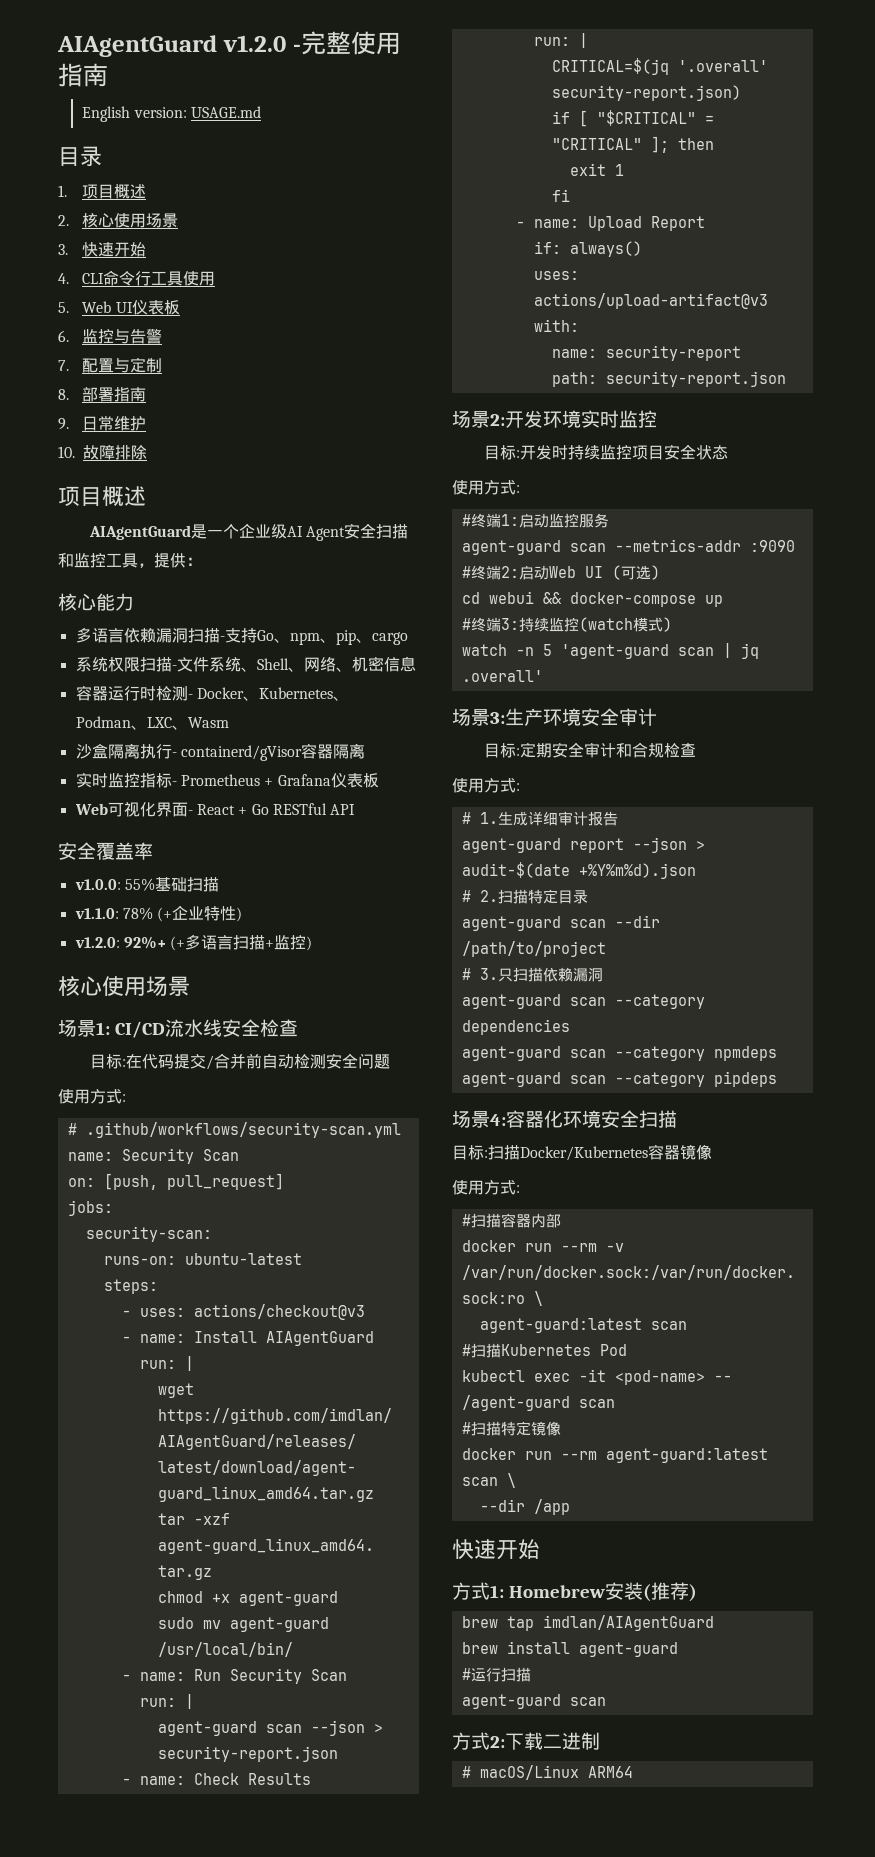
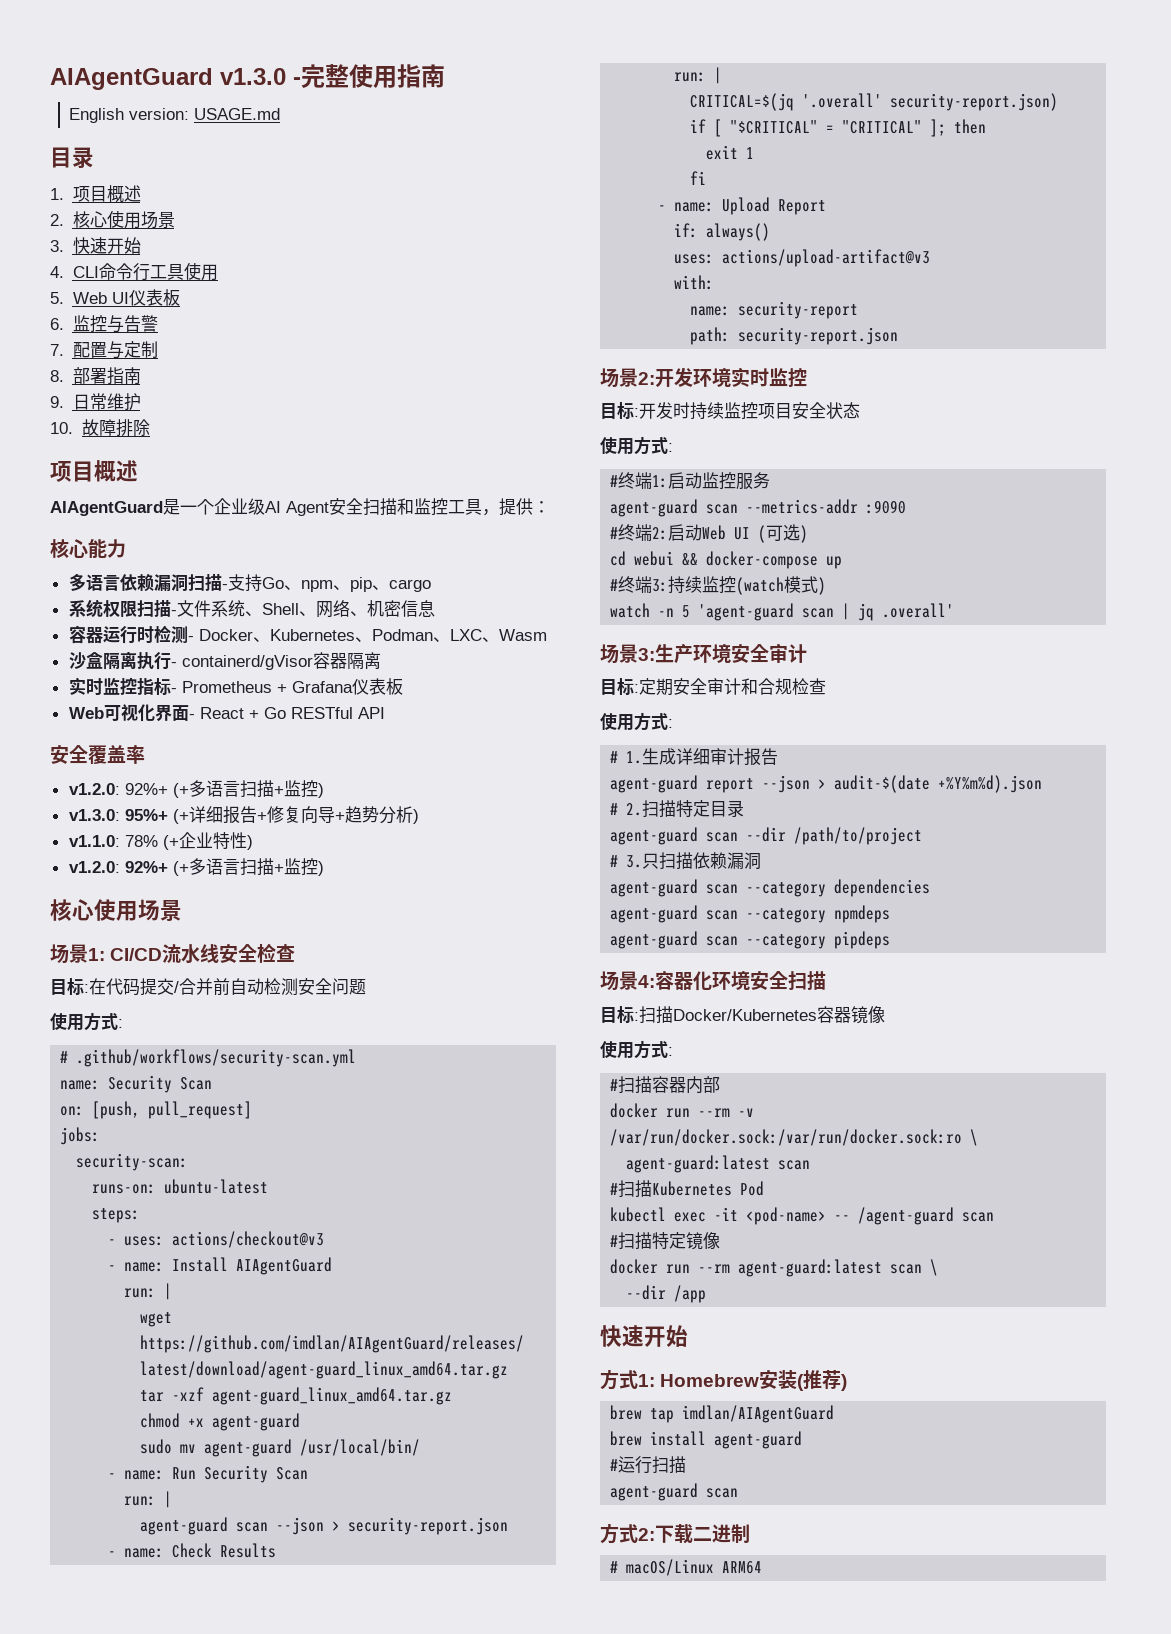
- AIAgentGuard v1.2.0 -完整使用指南
+ AIAgentGuard v1.3.0 -完整使用指南
  安全覆盖率
- v1.0.0: 55%基础扫描
+ v1.2.0: 92%+ (+多语言扫描+监控)
+ v1.3.0: 95%+ (+详细报告+修复向导+趋势分析)

